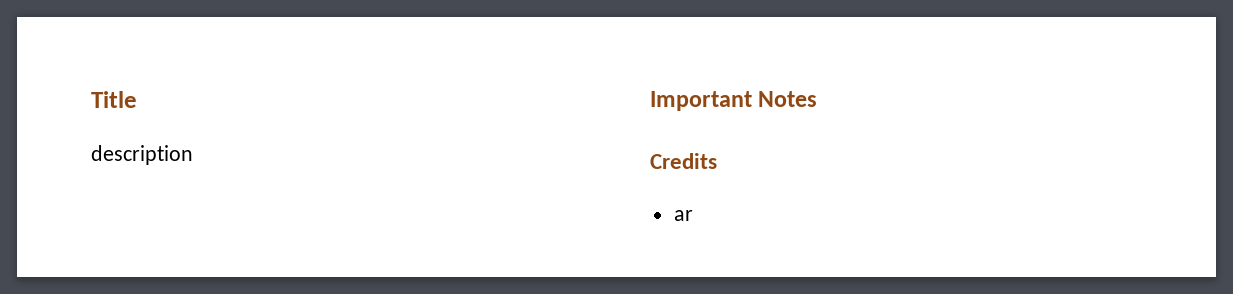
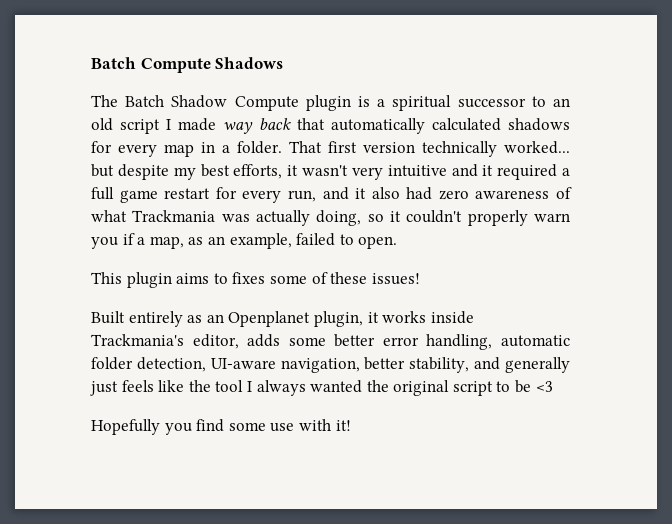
- Title
- description
- Important Notes
- Credits
- ar
+ Batch Compute Shadows
+ The Batch Shadow Compute plugin is a spiritual successor to an old script I made way back that automatically calculated shadows for every map in a folder. That first version technically worked... but despite my best efforts, it wasn't very intuitive and it required a full game restart for every run, and it also had zero awareness of what Trackmania was actually doing, so it couldn't properly warn you if a map, as an example, failed to open.
+ This plugin aims to fixes some of these issues!
+ Built entirely as an Openplanet plugin, it works inside Trackmania's editor, adds some better error handling, automatic folder detection, UI-aware navigation, better stability, and generally just feels like the tool I always wanted the original script to be <3
+ Hopefully you find some use with it!

